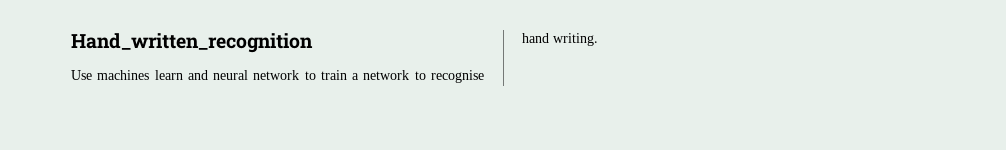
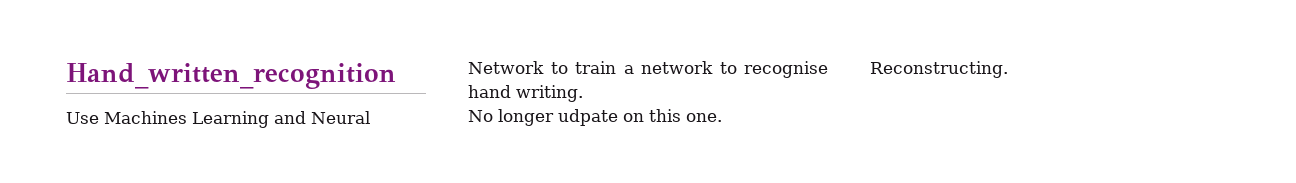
- Use machines learn and neural network to train a network to recognise hand writing.
+ Use Machines Learning and Neural Network to train a network to recognise hand writing.
+ No longer udpate on this one. Reconstructing.

